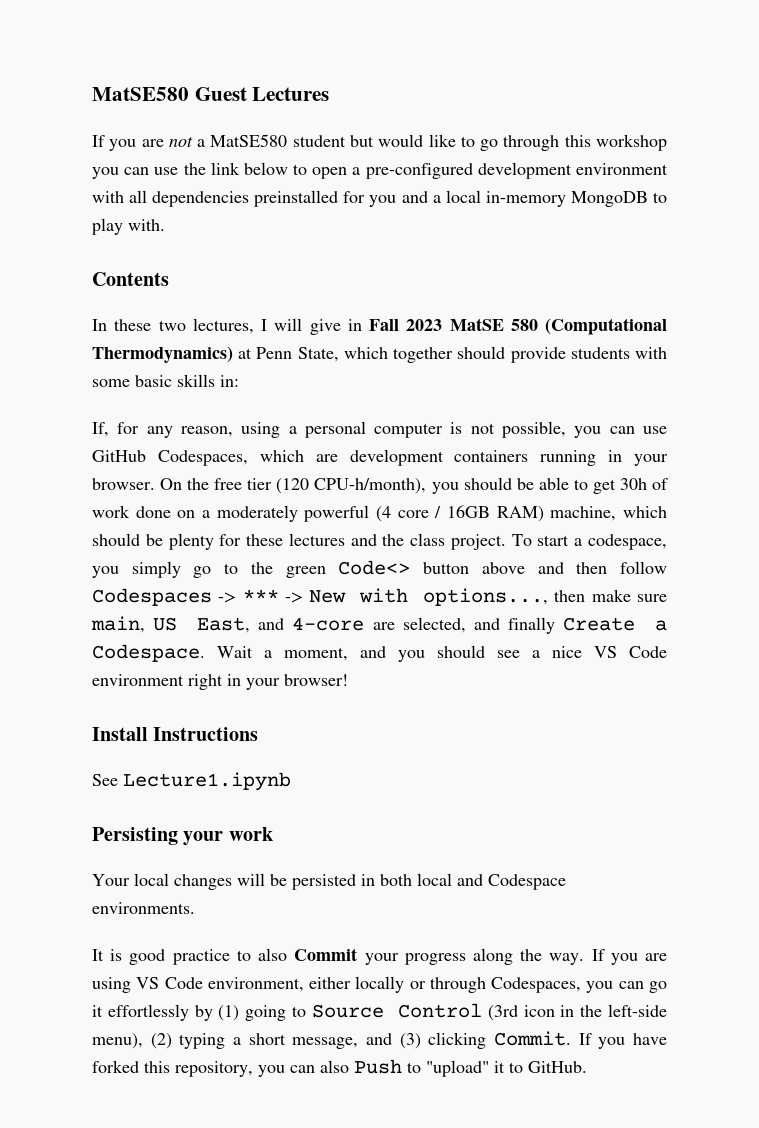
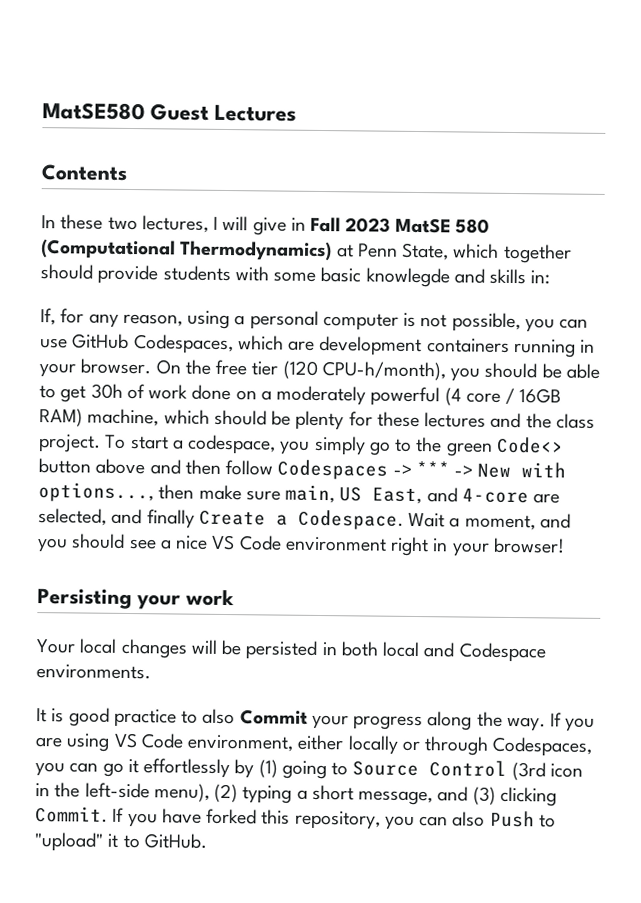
- If you are not a MatSE580 student but would like to go through this workshop you can use the link below to open a pre-configured development environment with all dependencies preinstalled for you and a local in-memory MongoDB to play with.
- In these two lectures, I will give in Fall 2023 MatSE 580 (Computational Thermodynamics) at Penn State, which together should provide students with some basic skills in:
+ In these two lectures, I will give in Fall 2023 MatSE 580 (Computational Thermodynamics) at Penn State, which together should provide students with some basic knowlegde and skills in:
- Install Instructions
- See Lecture1.ipynb

